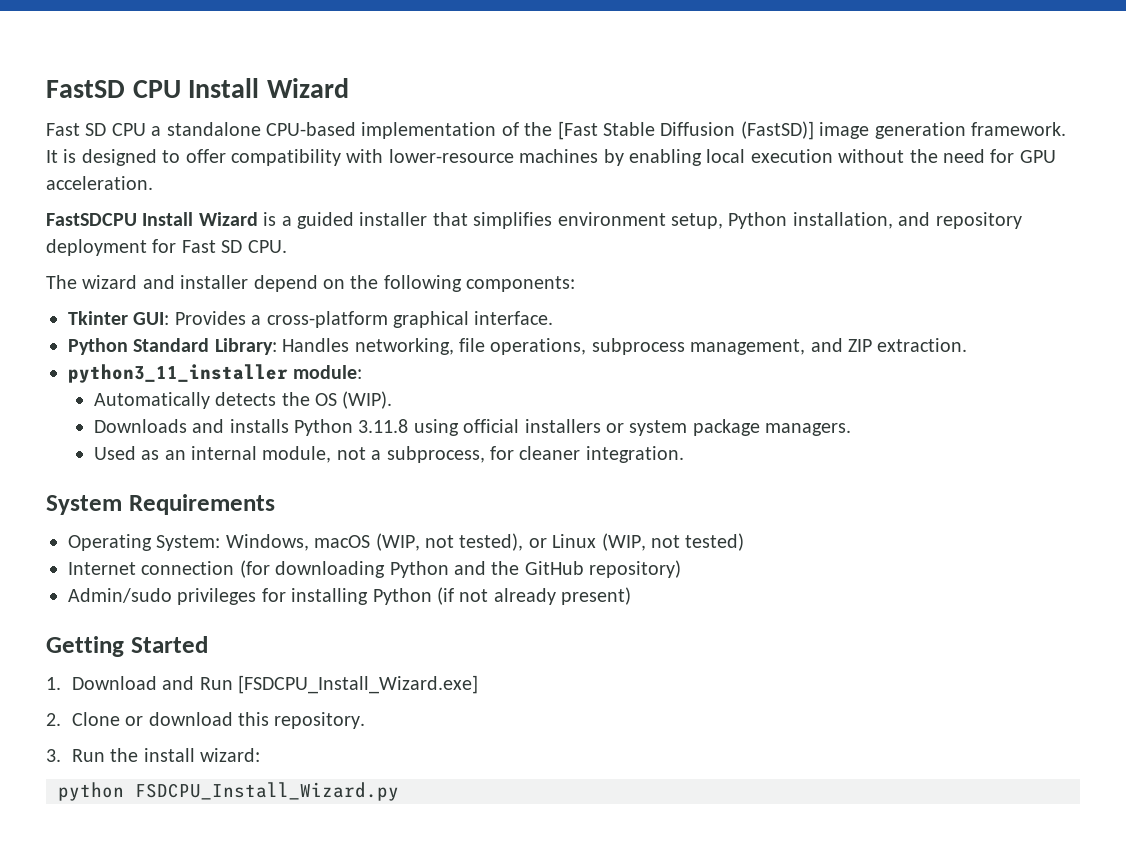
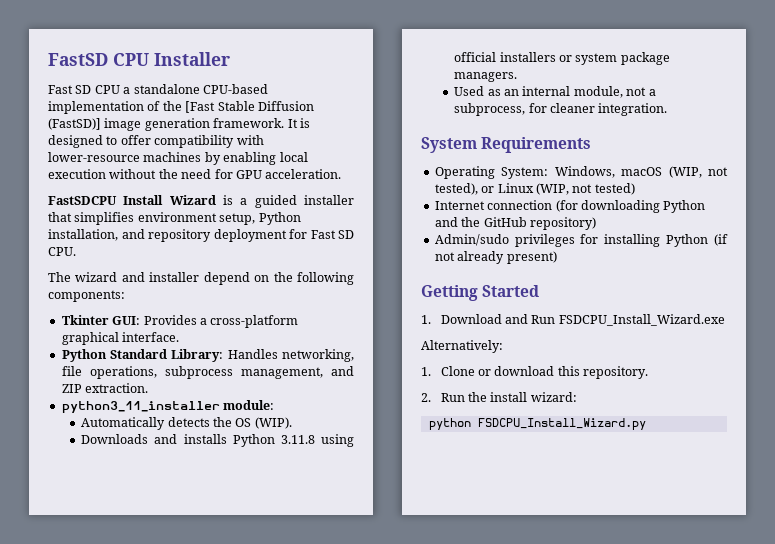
- FastSD CPU Install Wizard
+ FastSD CPU Installer
- 1. Download and Run [FSDCPU_Install_Wizard.exe]
- 2. Clone or download this repository.
+ 1. Download and Run FSDCPU_Install_Wizard.exe
+ Alternatively:
+ 1. Clone or download this repository.
- 3. Run the install wizard:
+ 2. Run the install wizard:

